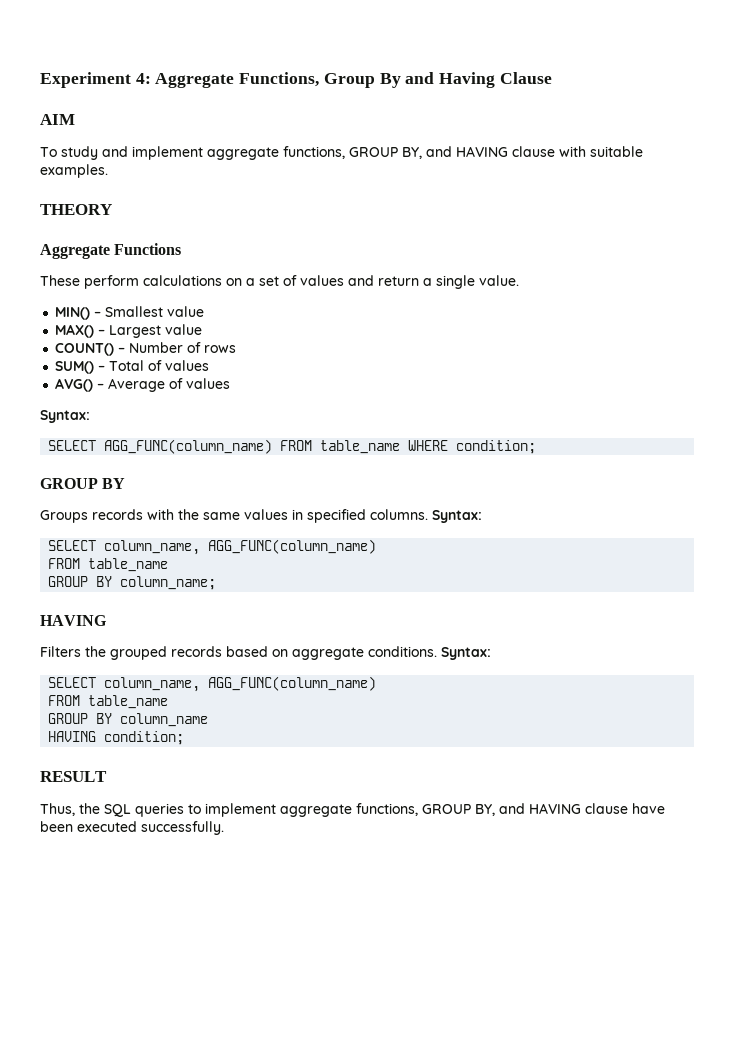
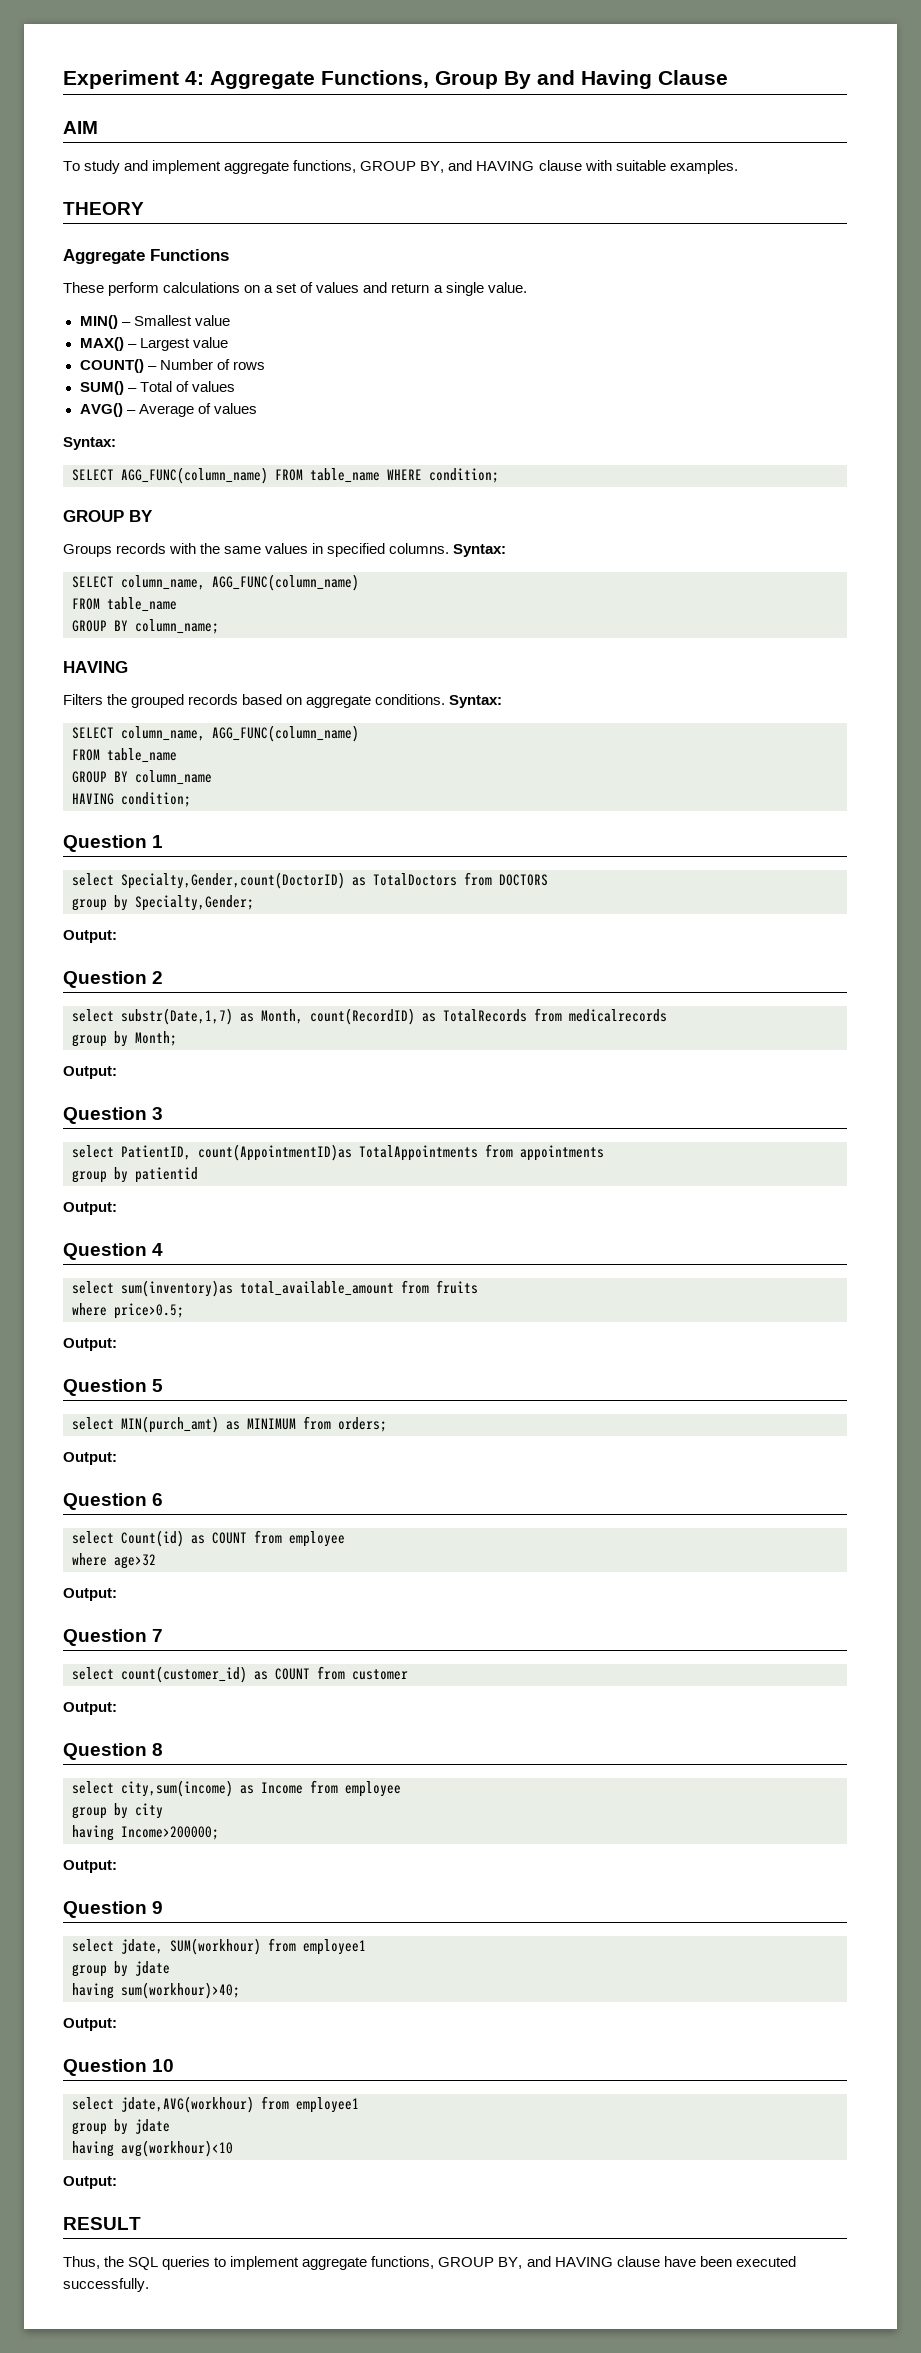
+ Question 1
+ select Specialty,Gender,count(DoctorID) as TotalDoctors from DOCTORS
+ group by Specialty,Gender;
+ Output:
+ Question 2
+ select substr(Date,1,7) as Month, count(RecordID) as TotalRecords from medicalrecords
+ group by Month;
+ Output:
+ Question 3
+ select PatientID, count(AppointmentID)as TotalAppointments from appointments
+ group by patientid
+ Output:
+ Question 4
+ select sum(inventory)as total_available_amount from fruits
+ where price>0.5;
+ Output:
+ Question 5
+ select MIN(purch_amt) as MINIMUM from orders;
+ Output:
+ Question 6
+ select Count(id) as COUNT from employee
+ where age>32
+ Output:
+ Question 7
+ select count(customer_id) as COUNT from customer
+ Output:
+ Question 8
+ select city,sum(income) as Income from employee
+ group by city
+ having Income>200000;
+ Output:
+ Question 9
+ select jdate, SUM(workhour) from employee1
+ group by jdate
+ having sum(workhour)>40;
+ Output:
+ Question 10
+ select jdate,AVG(workhour) from employee1
+ group by jdate
+ having avg(workhour)<10
+ Output:

